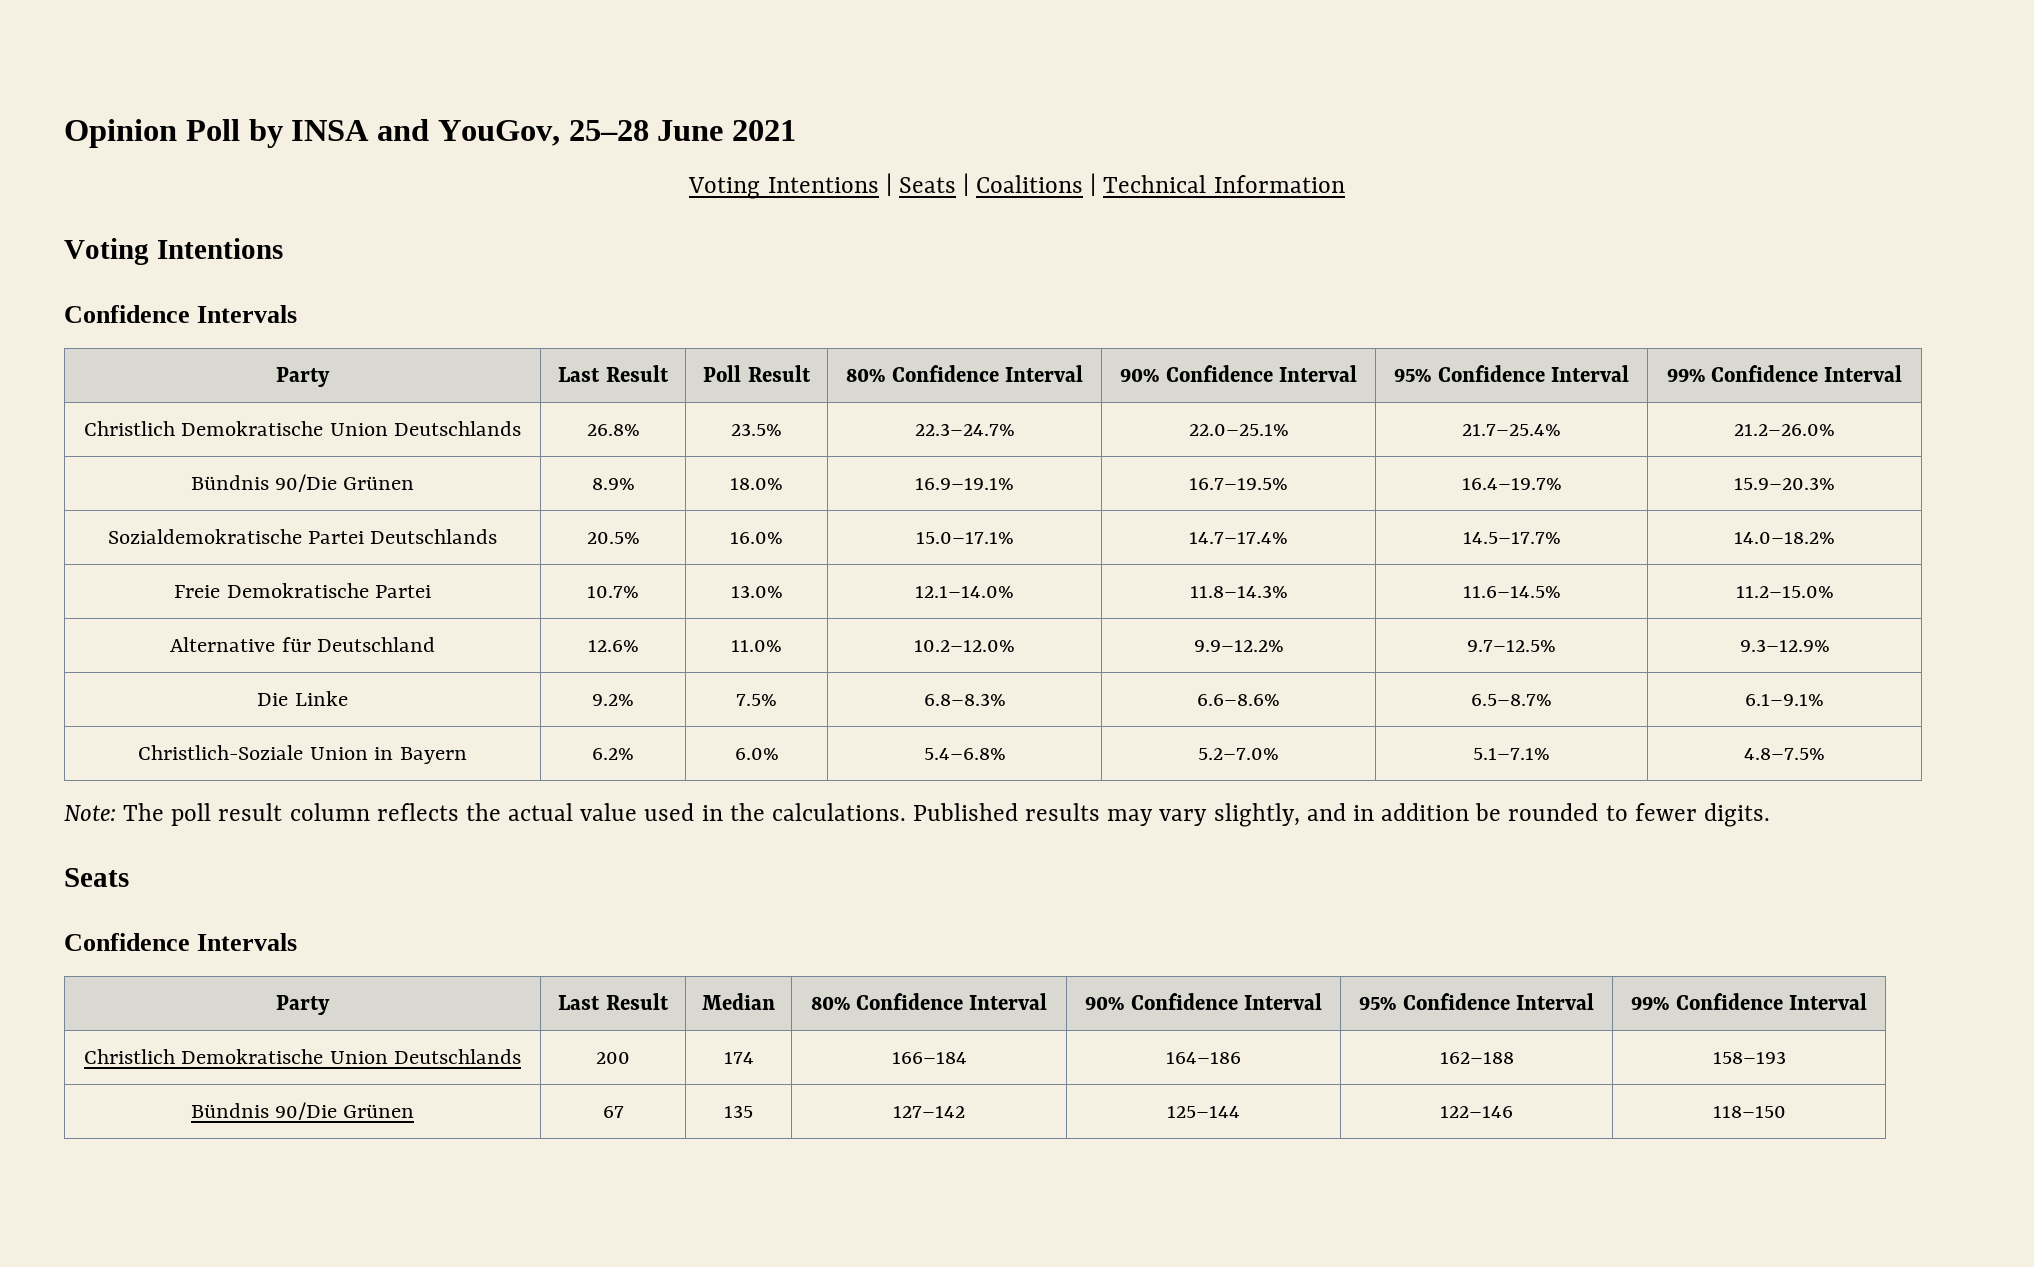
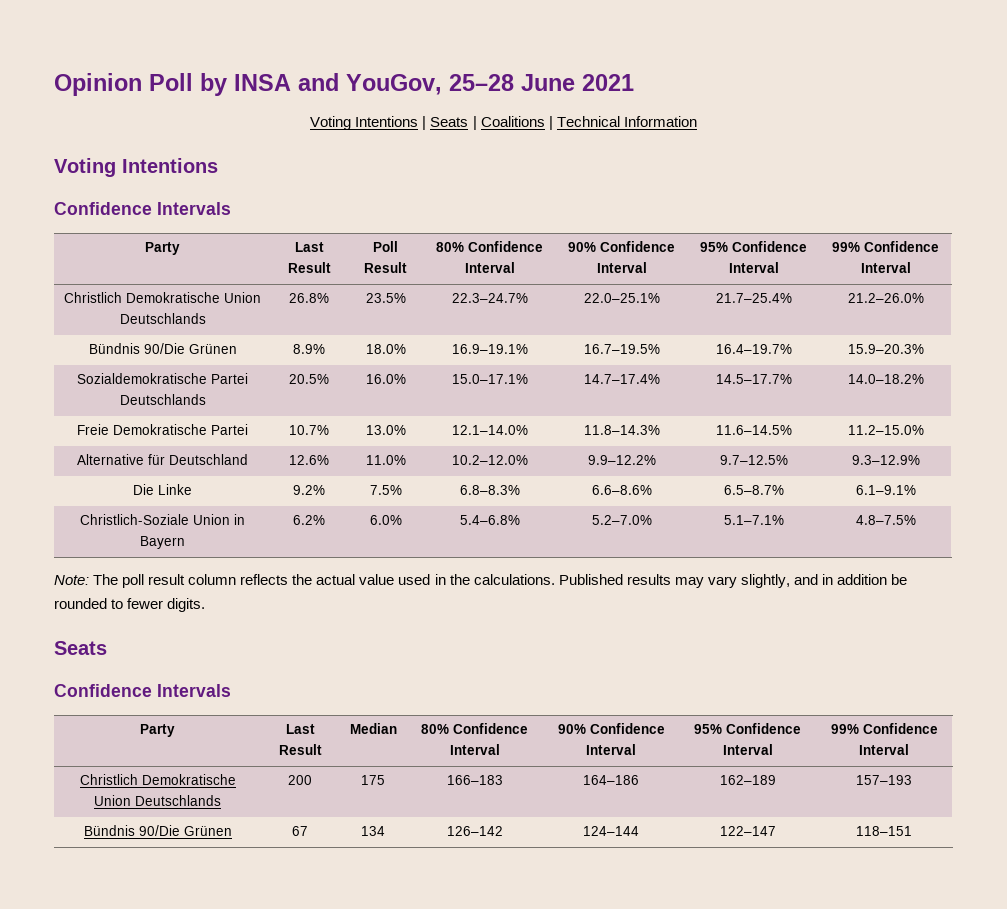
- Christlich Demokratische Union Deutschlands | 200 | 174 | 166–184 | 164–186 | 162–188 | 158–193
+ Christlich Demokratische Union Deutschlands | 200 | 175 | 166–183 | 164–186 | 162–189 | 157–193
- Bündnis 90/Die Grünen | 67 | 135 | 127–142 | 125–144 | 122–146 | 118–150
+ Bündnis 90/Die Grünen | 67 | 134 | 126–142 | 124–144 | 122–147 | 118–151

